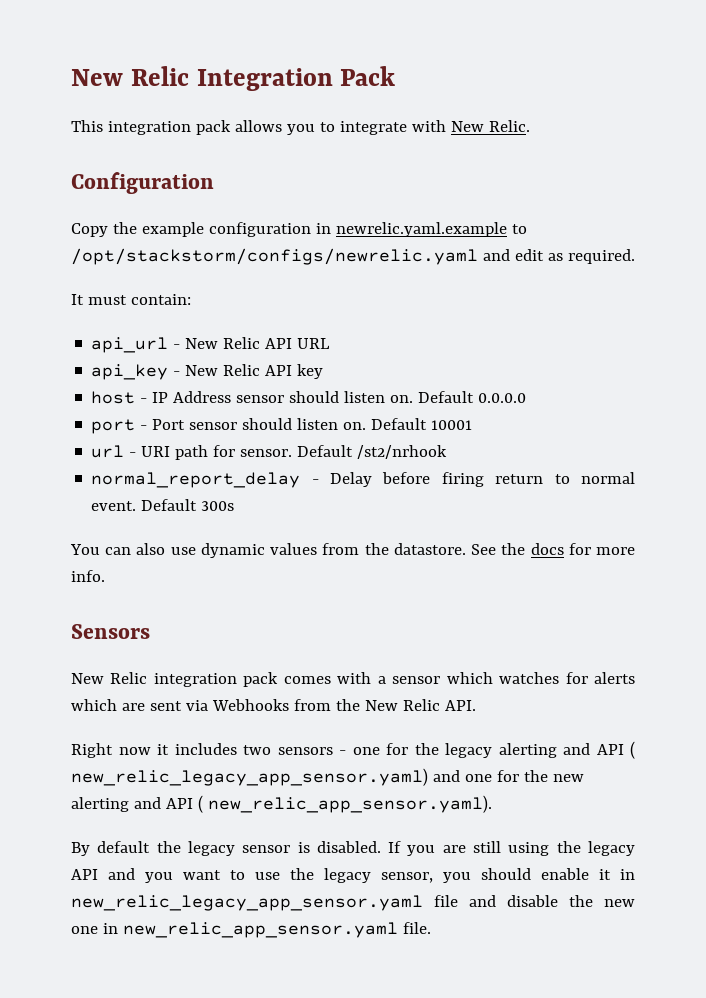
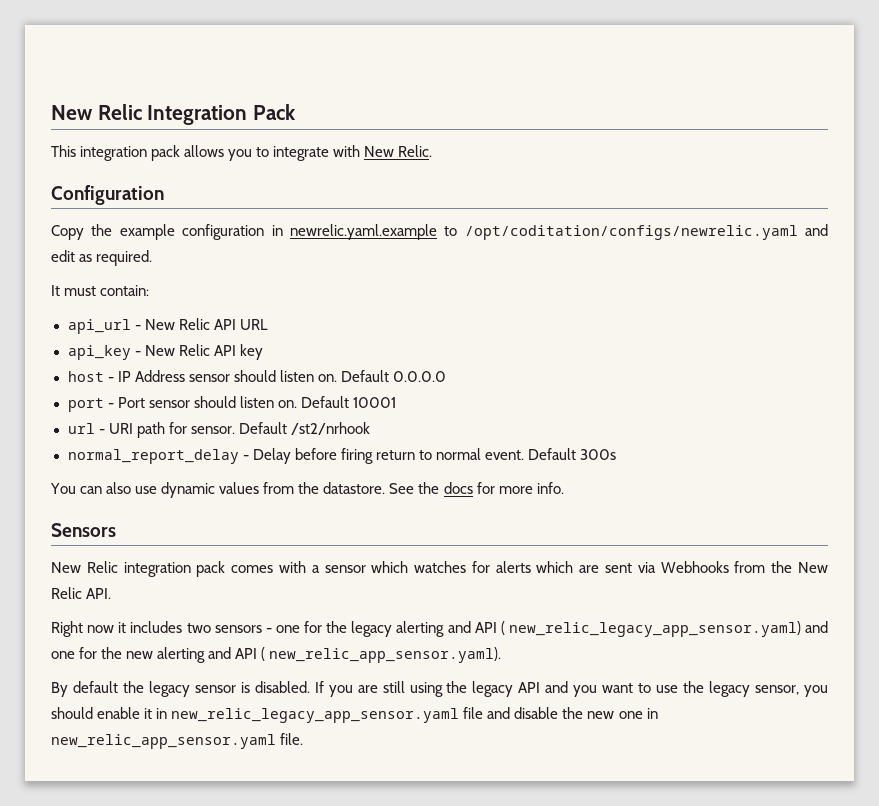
- Copy the example configuration in newrelic.yaml.example to /opt/stackstorm/configs/newrelic.yaml and edit as required.
+ Copy the example configuration in newrelic.yaml.example to /opt/coditation/configs/newrelic.yaml and edit as required.

